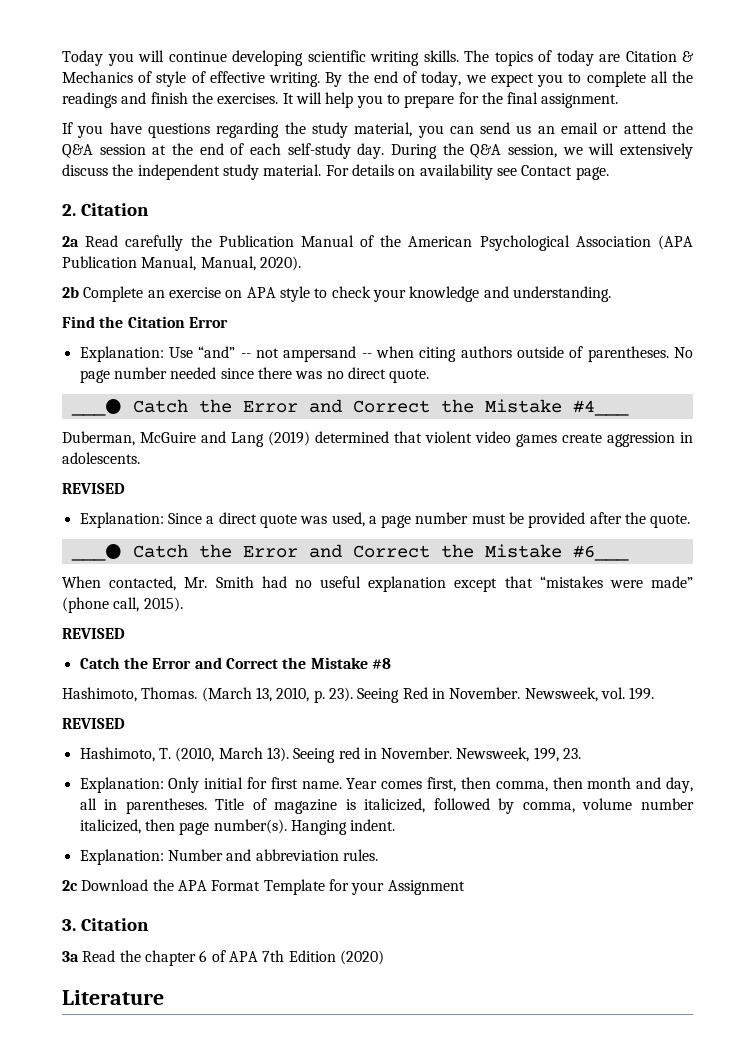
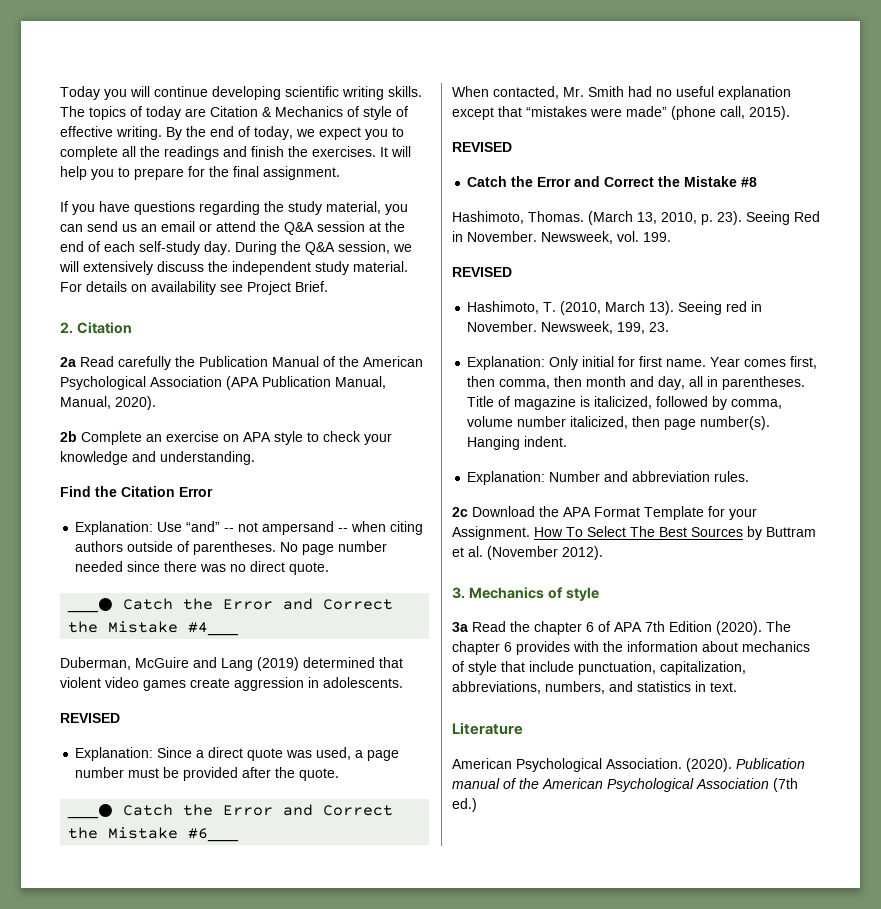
- For details on availability see Contact page.
+ For details on availability see Project Brief.
- 2c Download the APA Format Template for your Assignment
- 3. Citation
+ 2c Download the APA Format Template for your Assignment. How To Select The Best Sources by Buttram et al. (November 2012).
+ 3. Mechanics of style
- 3a Read the chapter 6 of APA 7th Edition (2020)
+ 3a Read the chapter 6 of APA 7th Edition (2020). The chapter 6 provides with the information about mechanics of style that include punctuation, capitalization, abbreviations, numbers, and statistics in text.
  Literature
+ American Psychological Association. (2020). Publication manual of the American Psychological Association (7th ed.)

